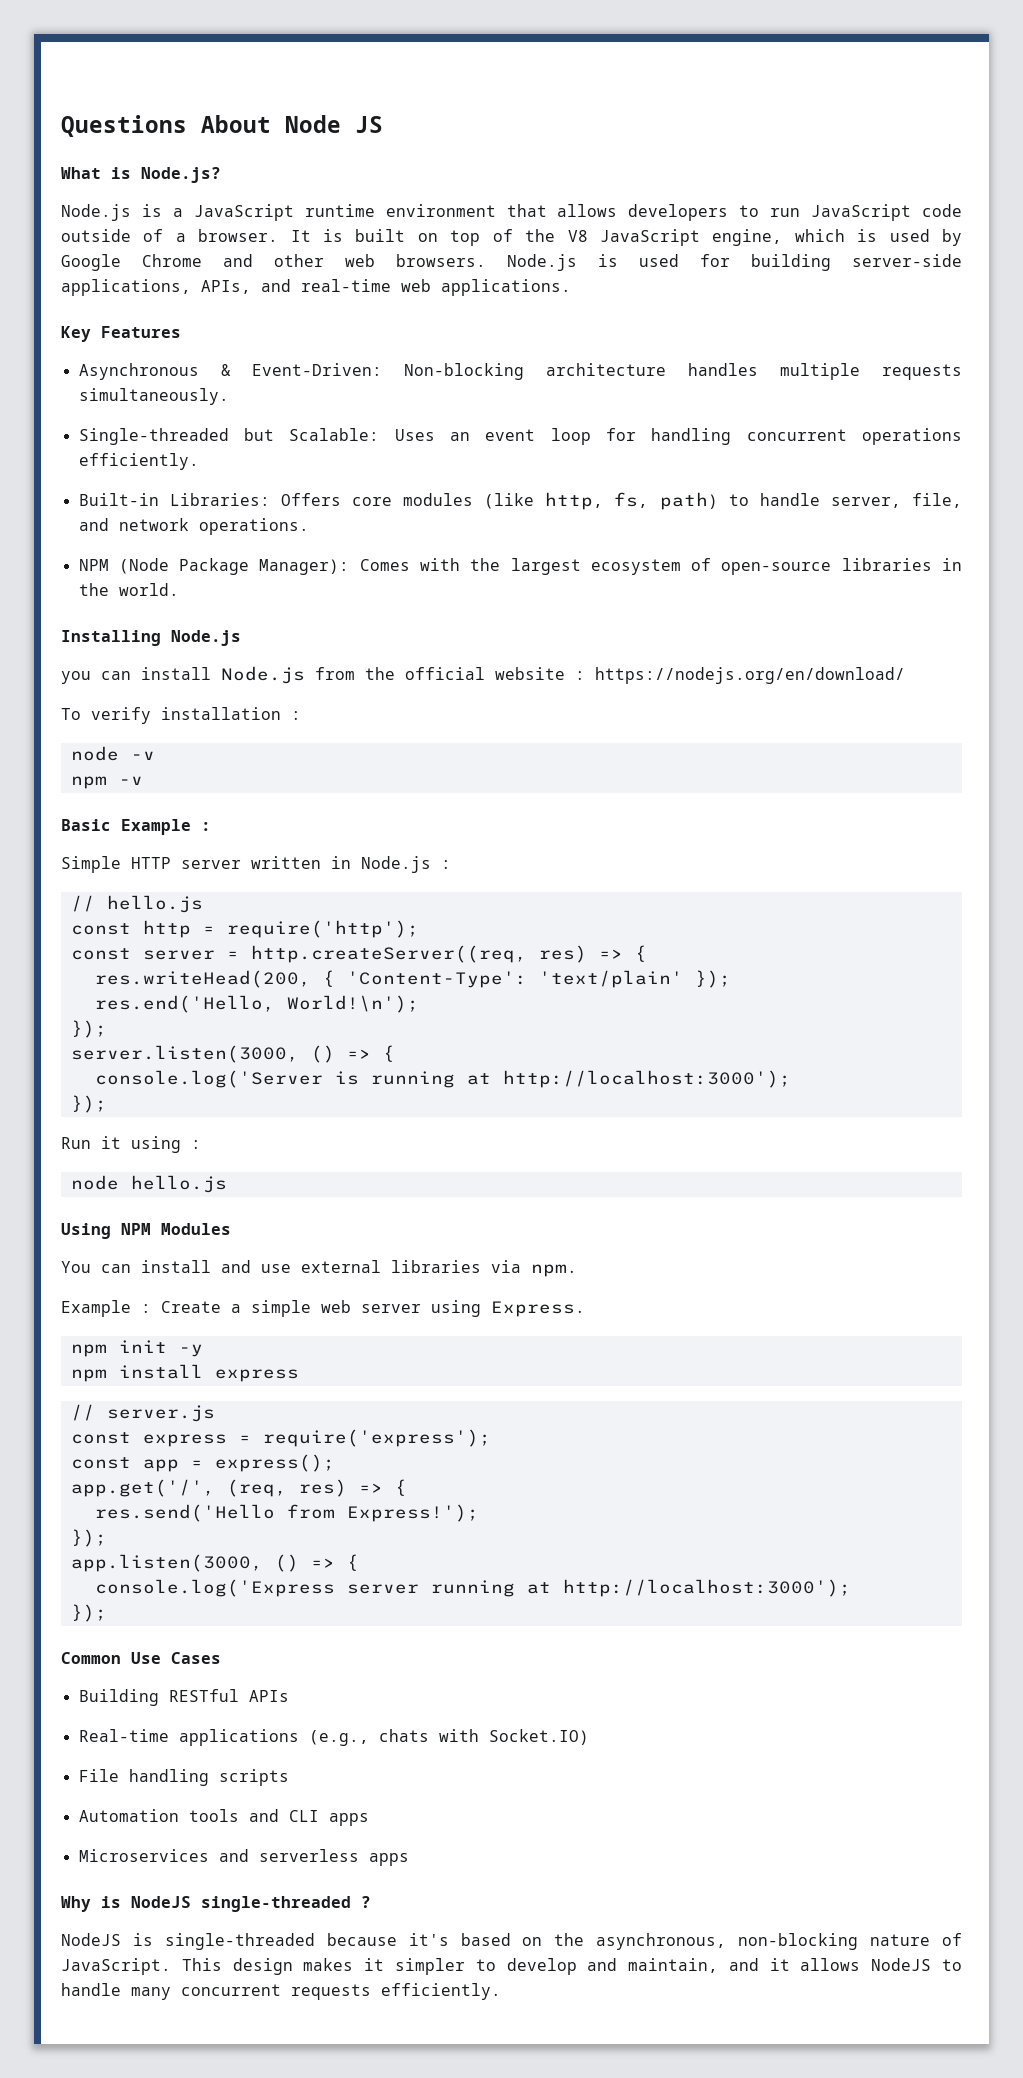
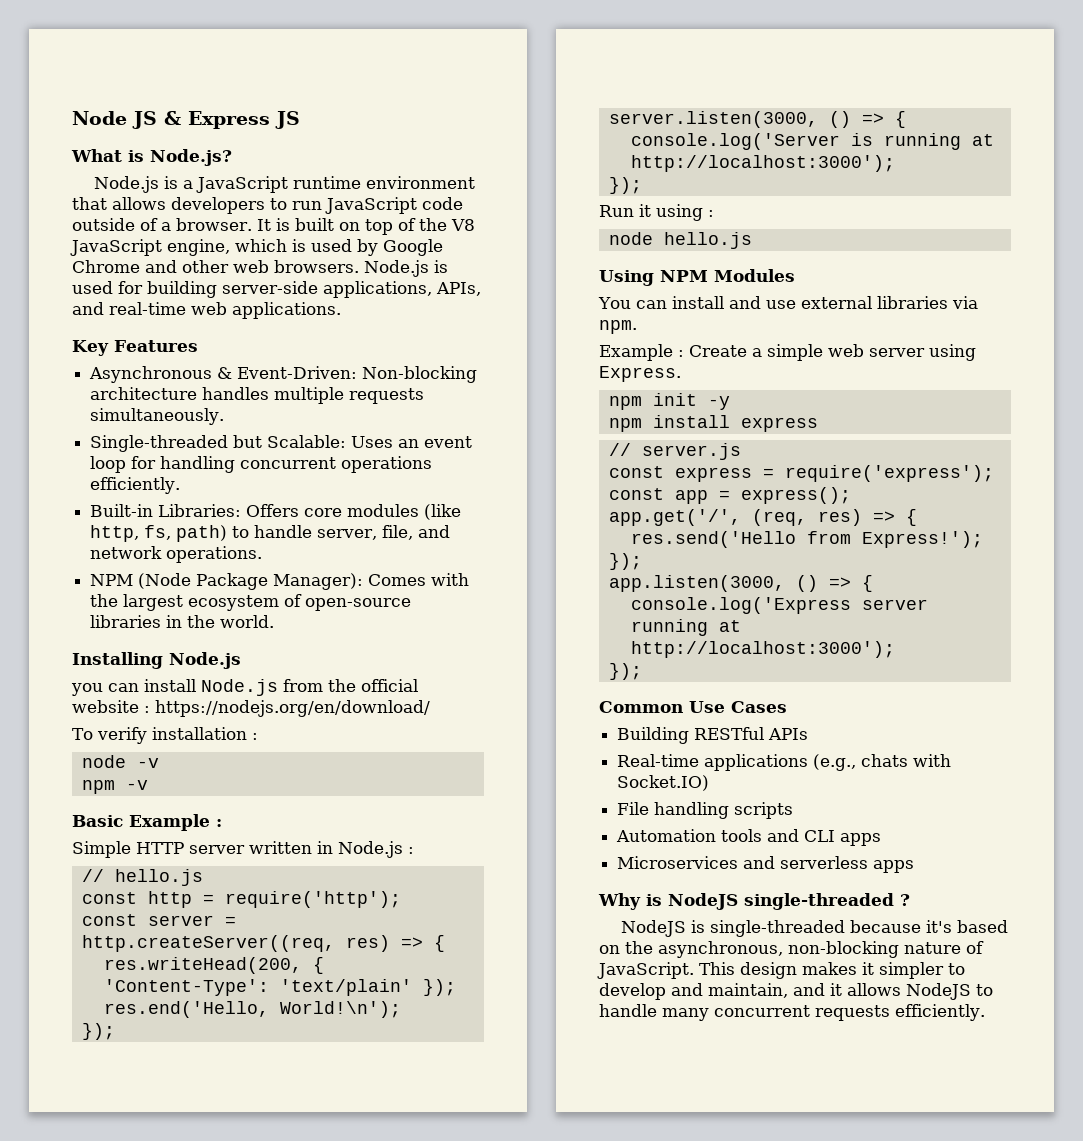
- Questions About Node JS
+ Node JS & Express JS

